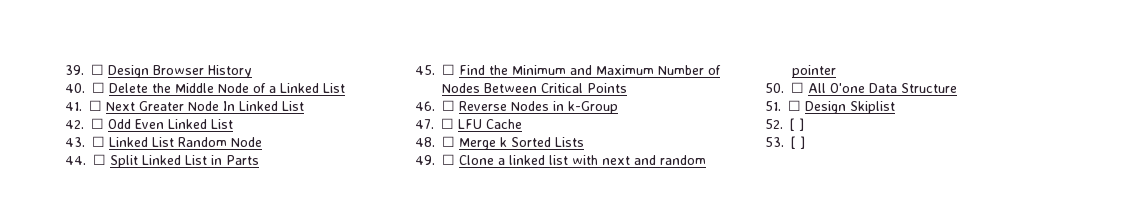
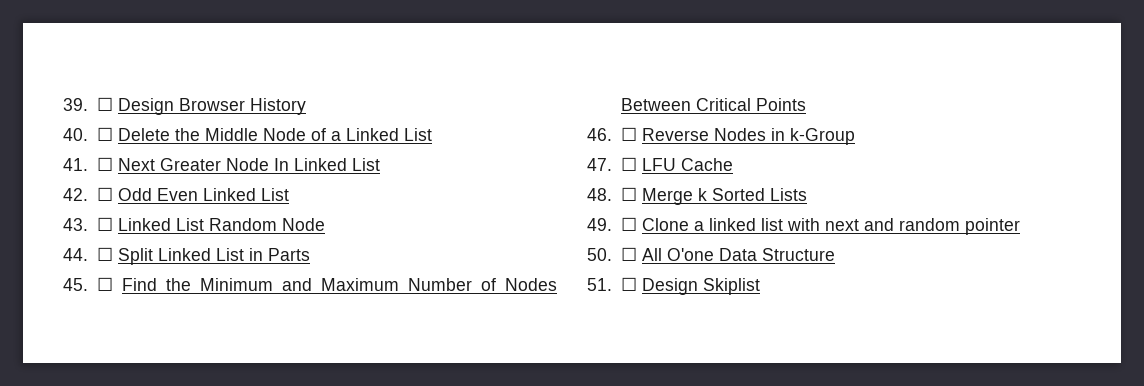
- 52. [ ]
- 53. [ ]

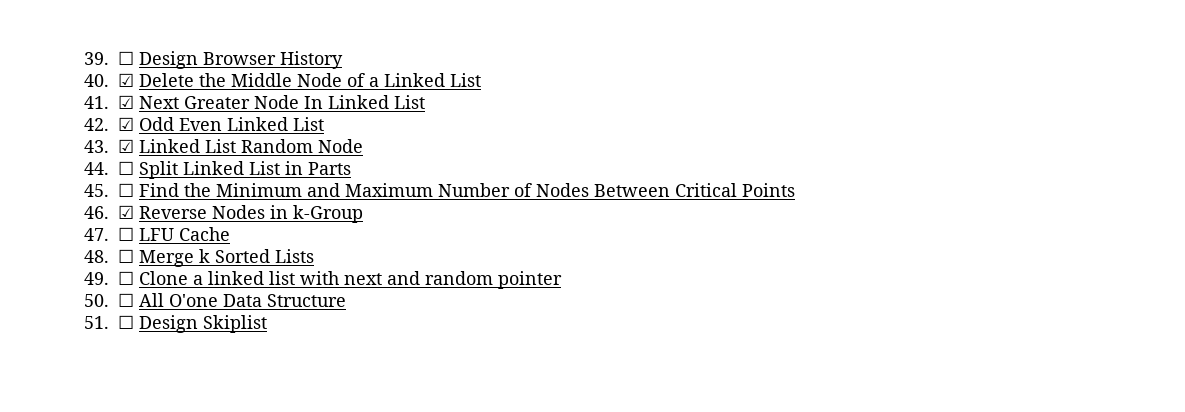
- 40. ☐ Delete the Middle Node of a Linked List
+ 40. ☑ Delete the Middle Node of a Linked List
- 41. ☐ Next Greater Node In Linked List
+ 41. ☑ Next Greater Node In Linked List
- 42. ☐ Odd Even Linked List
+ 42. ☑ Odd Even Linked List
- 43. ☐ Linked List Random Node
+ 43. ☑ Linked List Random Node
- 46. ☐ Reverse Nodes in k-Group
+ 46. ☑ Reverse Nodes in k-Group

